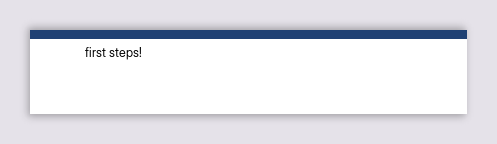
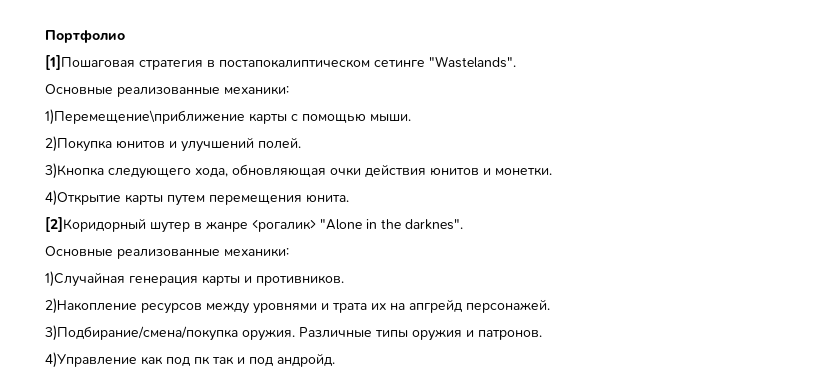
- first steps!
+ Портфолио
+ [1]Пошаговая стратегия в постапокалиптическом сетинге "Wastelands".
+ Основные реализованные механики:
+ 1)Перемещение\приближение карты с помощью мыши.
+ 2)Покупка юнитов и улучшений полей.
+ 3)Кнопка следующего хода, обновляющая очки действия юнитов и монетки.
+ 4)Открытие карты путем перемещения юнита.
+ [2]Коридорный шутер в жанре <рогалик> "Alone in the darknes".
+ Основные реализованные механики:
+ 1)Случайная генерация карты и противников.
+ 2)Накопление ресурсов между уровнями и трата их на апгрейд персонажей.
+ 3)Подбирание/cмена/покупка оружия. Различные типы оружия и патронов.
+ 4)Управление как под пк так и под андройд.

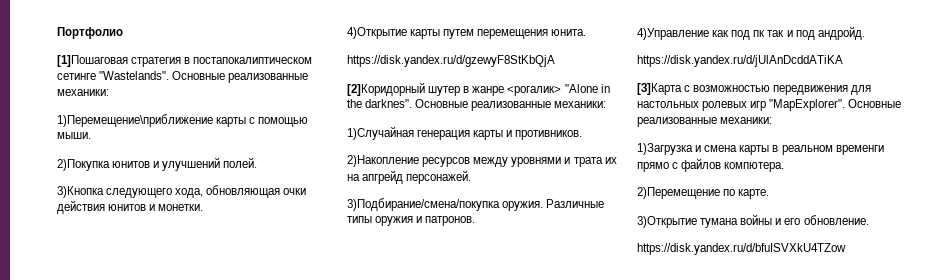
- [1]Пошаговая стратегия в постапокалиптическом сетинге "Wastelands".
- Основные реализованные механики:
+ [1]Пошаговая стратегия в постапокалиптическом сетинге "Wastelands". Основные реализованные механики:
+ https://disk.yandex.ru/d/gzewyF8StKbQjA
- [2]Коридорный шутер в жанре <рогалик> "Alone in the darknes".
- Основные реализованные механики:
+ [2]Коридорный шутер в жанре <рогалик> "Alone in the darknes". Основные реализованные механики:
+ https://disk.yandex.ru/d/jUlAnDcddATiKA
+ [3]Карта с возможностью передвижения для настольных ролевых игр "MapExplorer". Основные реализованные механики:
+ 1)Загрузка и смена карты в реальном временги прямо с файлов компютера.
+ 2)Перемещение по карте.
+ 3)Открытие тумана войны и его обновление.
+ https://disk.yandex.ru/d/bfuISVXkU4TZow

